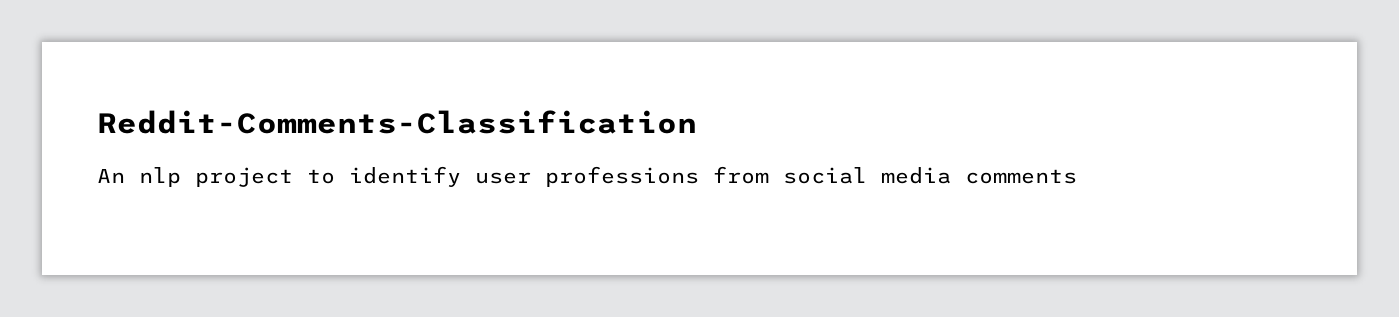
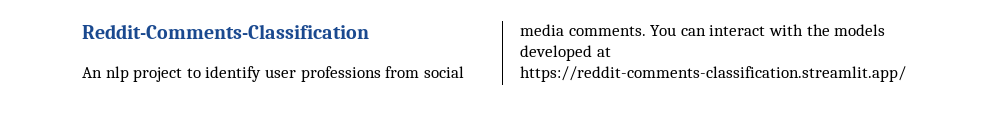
- An nlp project to identify user professions from social media comments
+ An nlp project to identify user professions from social media comments. You can interact with the models developed at https://reddit-comments-classification.streamlit.app/

